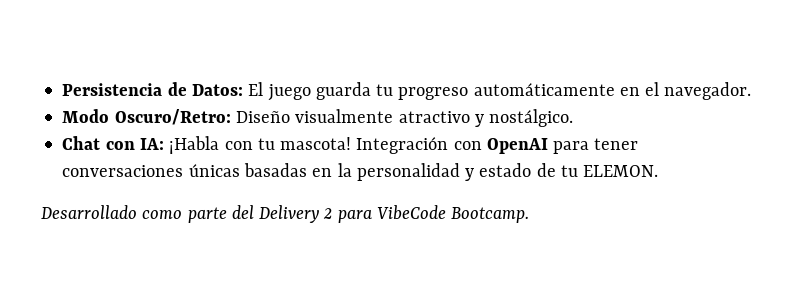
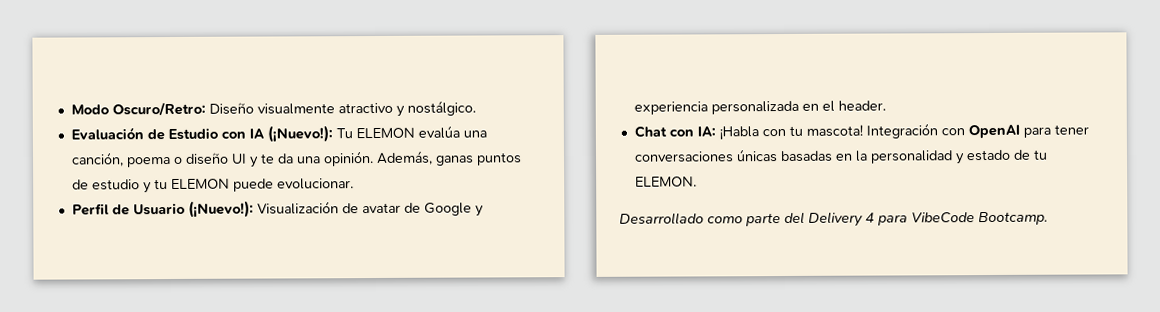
- Persistencia de Datos: El juego guarda tu progreso automáticamente en el navegador.
+ Evaluación de Estudio con IA (¡Nuevo!): Tu ELEMON evalúa una canción, poema o diseño UI y te da una opinión. Además, ganas puntos de estudio y tu ELEMON puede evolucionar.
+ Perfil de Usuario (¡Nuevo!): Visualización de avatar de Google y experiencia personalizada en el header.
- Desarrollado como parte del Delivery 2 para VibeCode Bootcamp.
+ Desarrollado como parte del Delivery 4 para VibeCode Bootcamp.

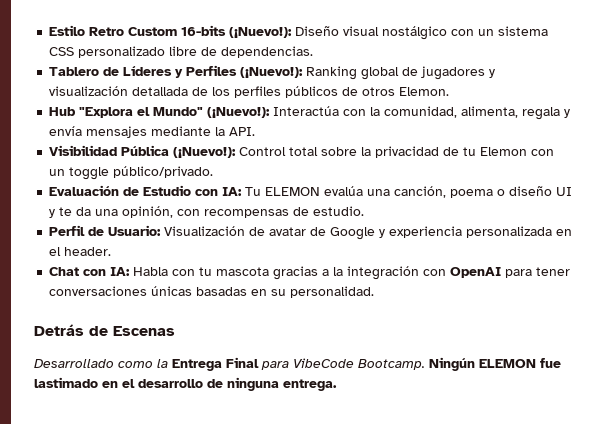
- Modo Oscuro/Retro: Diseño visualmente atractivo y nostálgico.
+ Estilo Retro Custom 16-bits (¡Nuevo!): Diseño visual nostálgico con un sistema CSS personalizado libre de dependencias.
+ Tablero de Líderes y Perfiles (¡Nuevo!): Ranking global de jugadores y visualización detallada de los perfiles públicos de otros Elemon.
+ Hub "Explora el Mundo" (¡Nuevo!): Interactúa con la comunidad, alimenta, regala y envía mensajes mediante la API.
+ Visibilidad Pública (¡Nuevo!): Control total sobre la privacidad de tu Elemon con un toggle público/privado.
- Evaluación de Estudio con IA (¡Nuevo!): Tu ELEMON evalúa una canción, poema o diseño UI y te da una opinión. Además, ganas puntos de estudio y tu ELEMON puede evolucionar.
+ Evaluación de Estudio con IA: Tu ELEMON evalúa una canción, poema o diseño UI y te da una opinión, con recompensas de estudio.
- Perfil de Usuario (¡Nuevo!): Visualización de avatar de Google y experiencia personalizada en el header.
+ Perfil de Usuario: Visualización de avatar de Google y experiencia personalizada en el header.
- Chat con IA: ¡Habla con tu mascota! Integración con OpenAI para tener conversaciones únicas basadas en la personalidad y estado de tu ELEMON.
- Desarrollado como parte del Delivery 4 para VibeCode Bootcamp.
+ Chat con IA: Habla con tu mascota gracias a la integración con OpenAI para tener conversaciones únicas basadas en su personalidad.
+ Detrás de Escenas
+ Desarrollado como la Entrega Final para VibeCode Bootcamp. Ningún ELEMON fue lastimado en el desarrollo de ninguna entrega.

